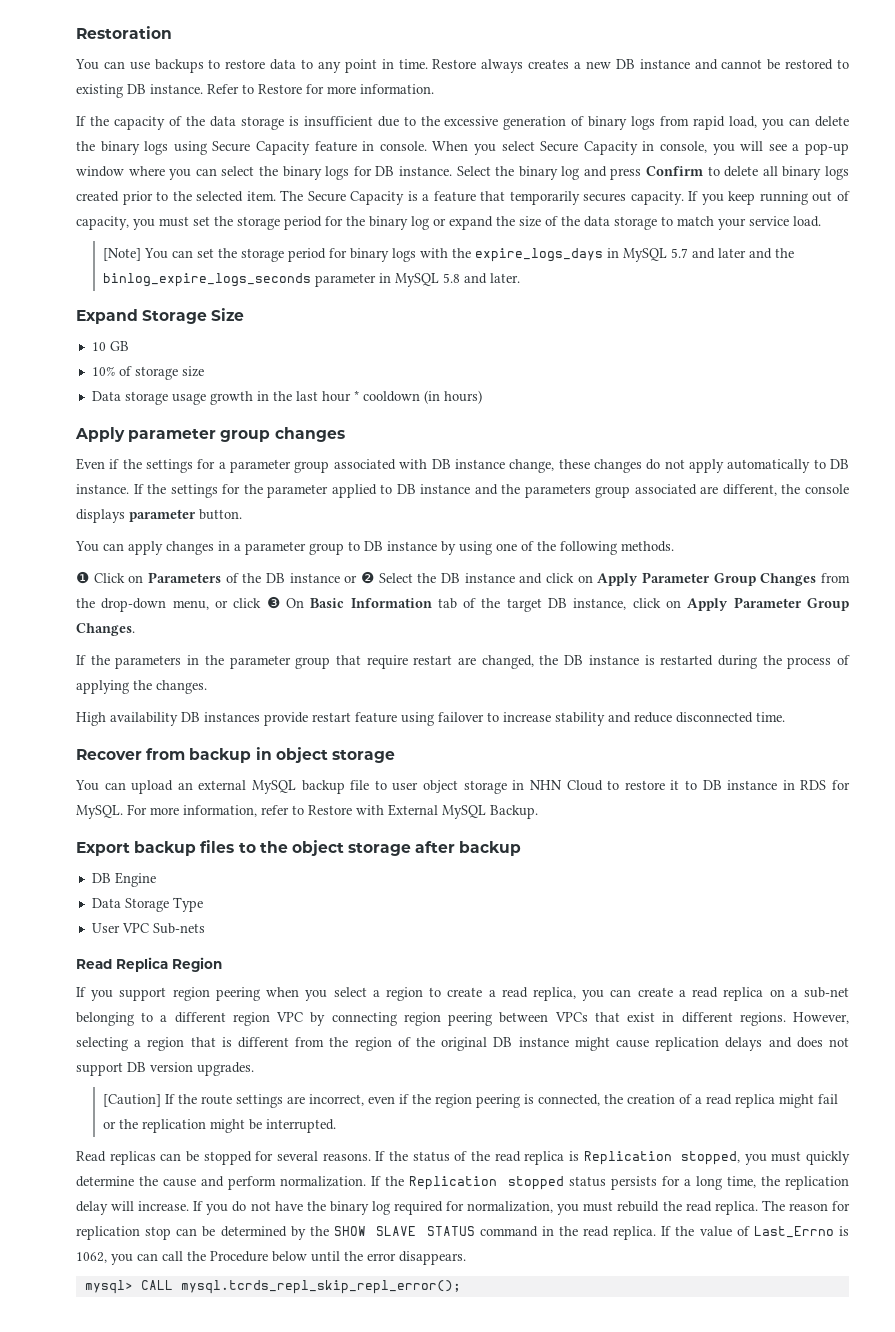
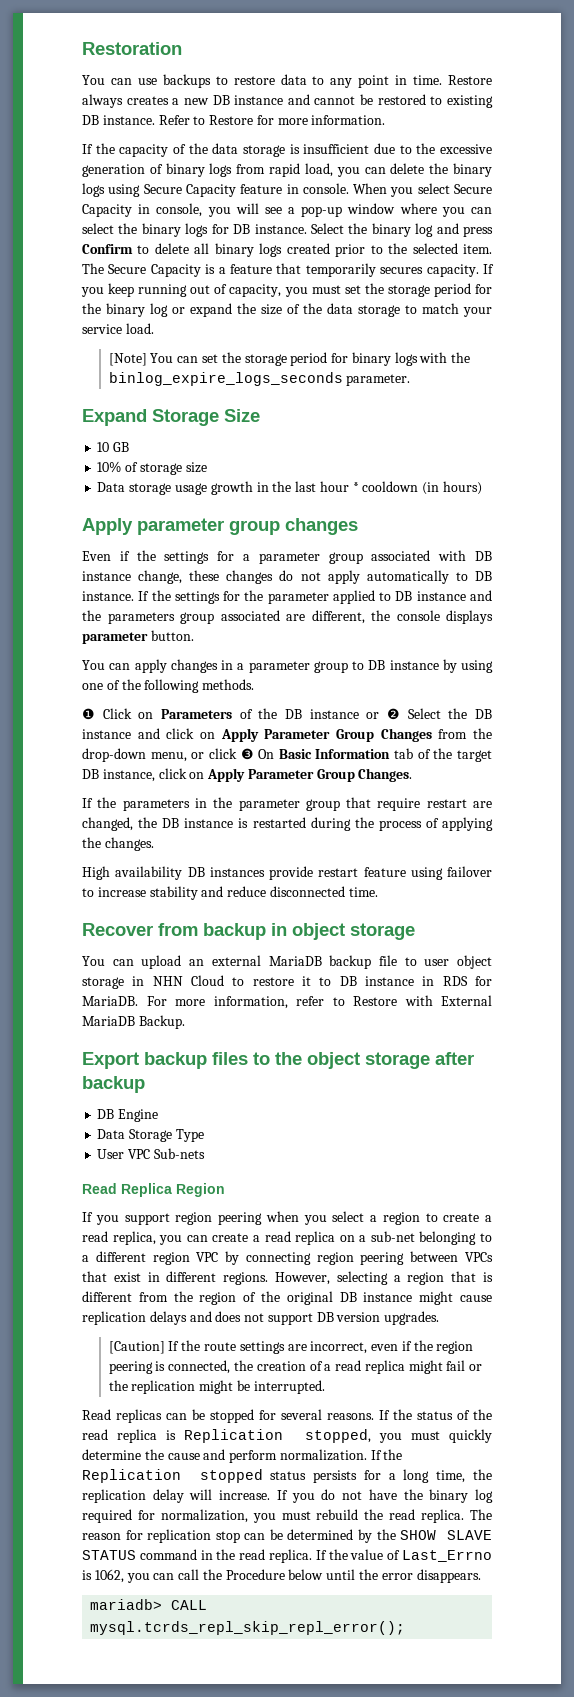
- [Note] You can set the storage period for binary logs with the expire_logs_days in MySQL 5.7 and later and the binlog_expire_logs_seconds parameter in MySQL 5.8 and later.
+ [Note] You can set the storage period for binary logs with the binlog_expire_logs_seconds parameter.
- You can upload an external MySQL backup file to user object storage in NHN Cloud to restore it to DB instance in RDS for MySQL.
+ You can upload an external MariaDB backup file to user object storage in NHN Cloud to restore it to DB instance in RDS for MariaDB.
- For more information, refer to Restore with External MySQL Backup.
+ For more information, refer to Restore with External MariaDB Backup.
- mysql> CALL mysql.tcrds_repl_skip_repl_error();
+ mariadb> CALL mysql.tcrds_repl_skip_repl_error();

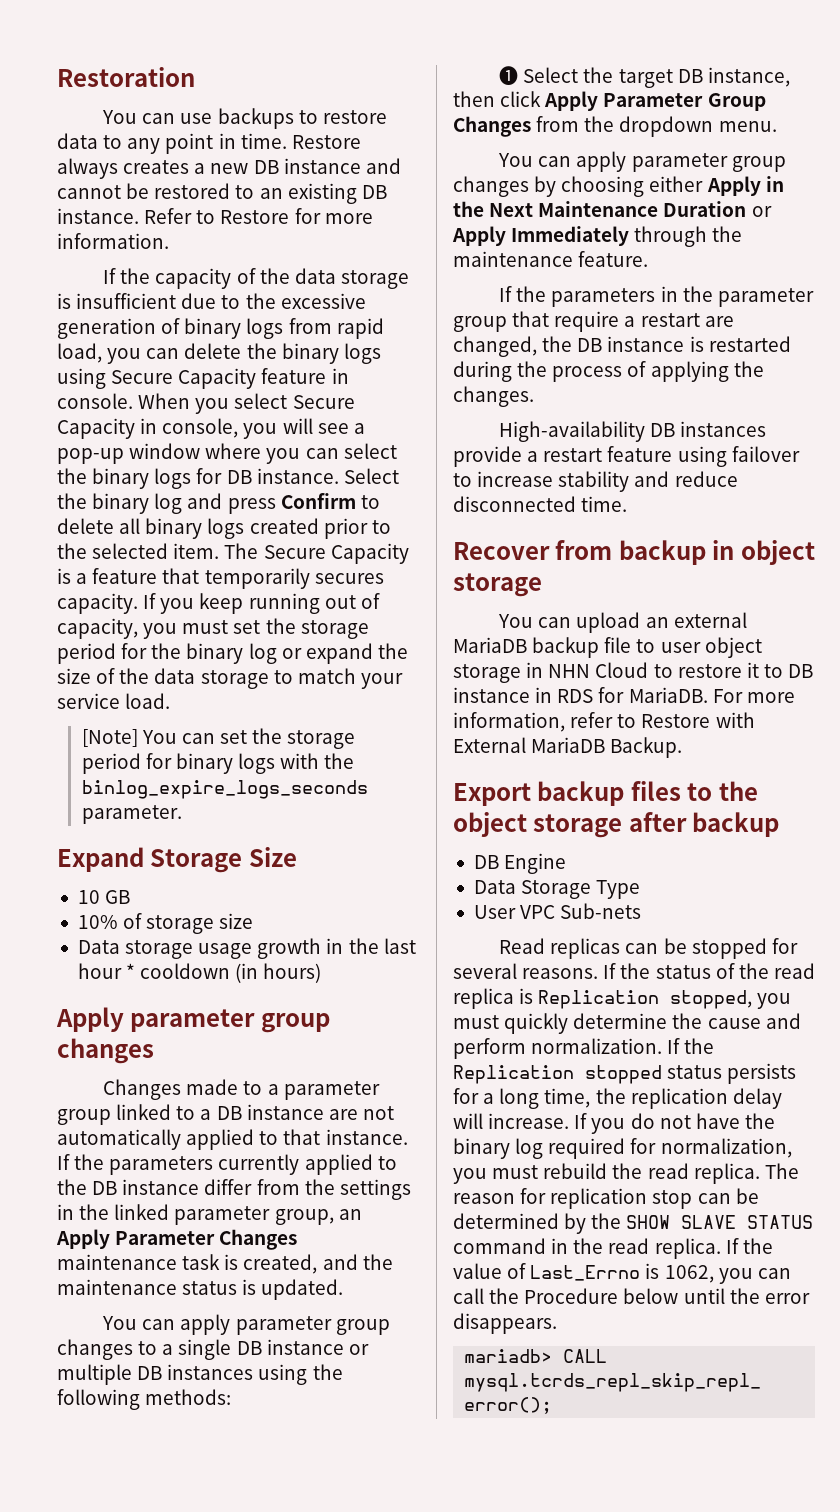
- Restore always creates a new DB instance and cannot be restored to existing DB instance.
+ Restore always creates a new DB instance and cannot be restored to an existing DB instance.
- Even if the settings for a parameter group associated with DB instance change, these changes do not apply automatically to DB instance. If the settings for the parameter applied to DB instance and the parameters group associated are different, the console displays parameter button.
- You can apply changes in a parameter group to DB instance by using one of the following methods.
- ❶ Click on Parameters of the DB instance or ❷ Select the DB instance and click on Apply Parameter Group Changes from the drop-down menu, or click ❸ On Basic Information tab of the target DB instance, click on Apply Parameter Group Changes.
+ Changes made to a parameter group linked to a DB instance are not automatically applied to that instance. If the parameters currently applied to the DB instance differ from the settings in the linked parameter group, an Apply Parameter Changes maintenance task is created, and the maintenance status is updated.
+ You can apply parameter group changes to a single DB instance or multiple DB instances using the following methods:
+ ❶ Select the target DB instance, then click Apply Parameter Group Changes from the dropdown menu.
+ You can apply parameter group changes by choosing either Apply in the Next Maintenance Duration or Apply Immediately through the maintenance feature.
- If the parameters in the parameter group that require restart are changed, the DB instance is restarted during the process of applying the changes.
+ If the parameters in the parameter group that require a restart are changed, the DB instance is restarted during the process of applying the changes.
- High availability DB instances provide restart feature using failover to increase stability and reduce disconnected time.
+ High-availability DB instances provide a restart feature using failover to increase stability and reduce disconnected time.
- Read Replica Region
- If you support region peering when you select a region to create a read replica, you can create a read replica on a sub-net belonging to a different region VPC by connecting region peering between VPCs that exist in different regions. However, selecting a region that is different from the region of the original DB instance might cause replication delays and does not support DB version upgrades.
- [Caution] If the route settings are incorrect, even if the region peering is connected, the creation of a read replica might fail or the replication might be interrupted.

